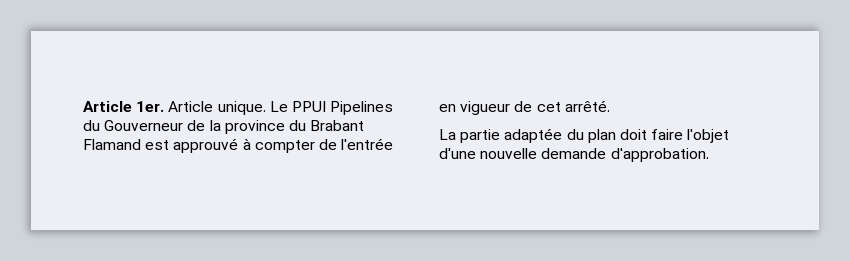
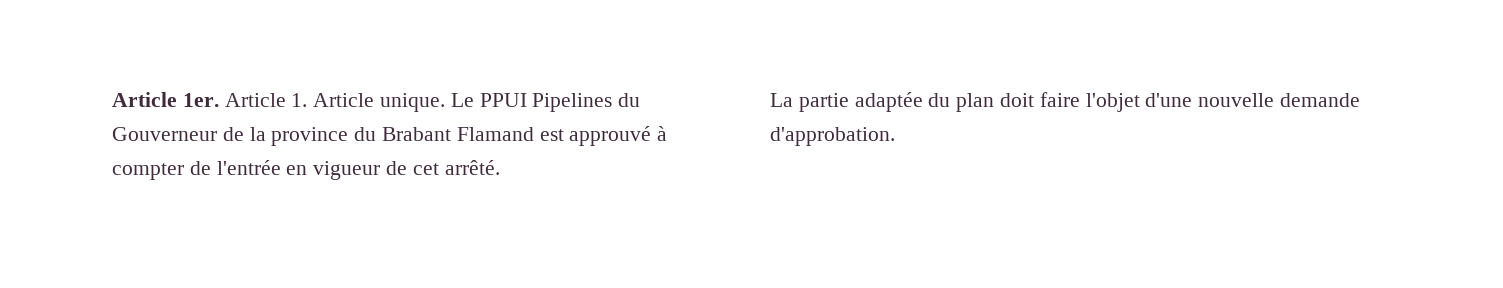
- Article unique.
+ Article 1. Article unique.

